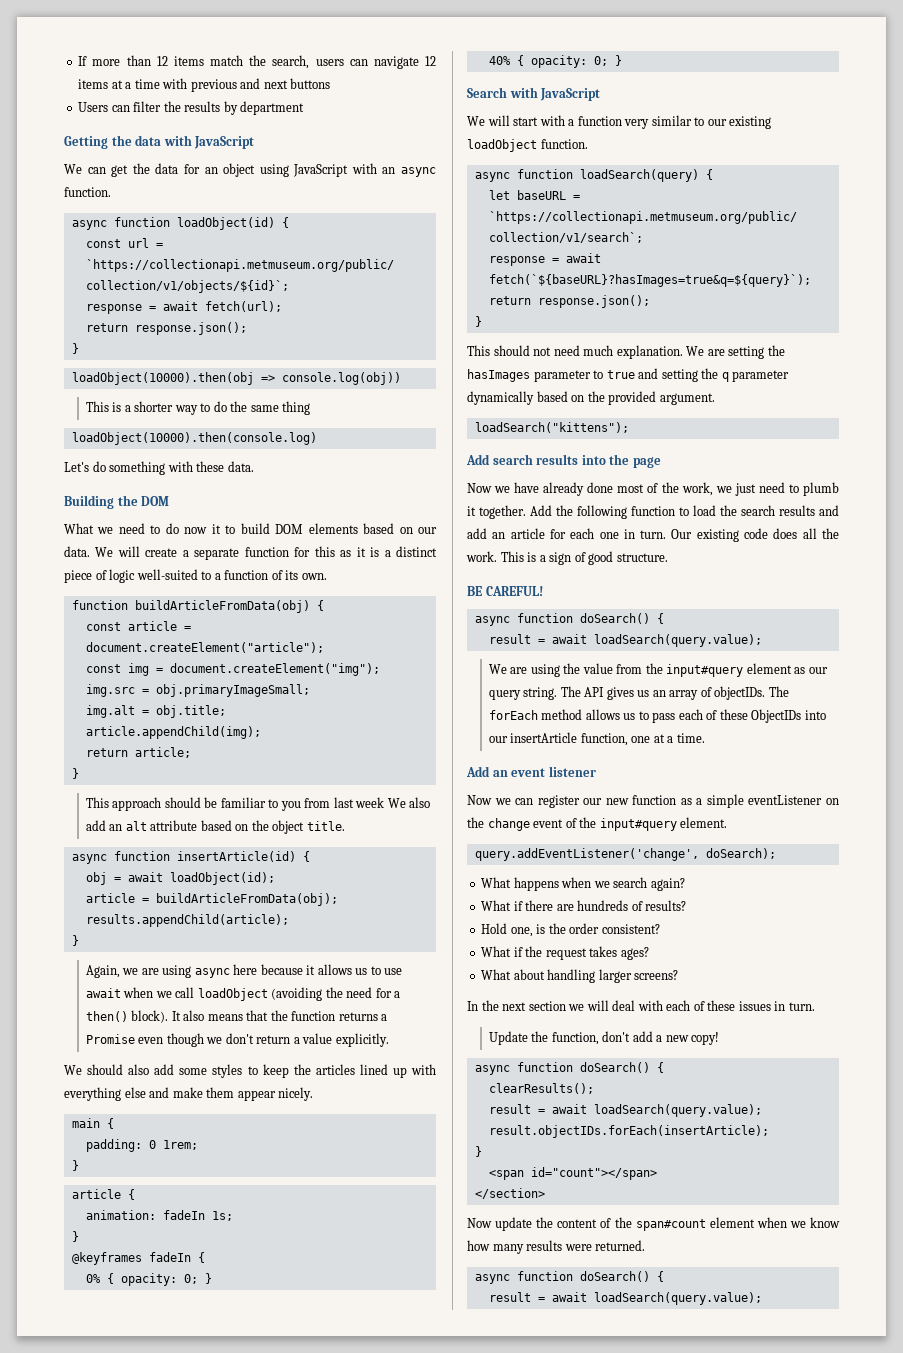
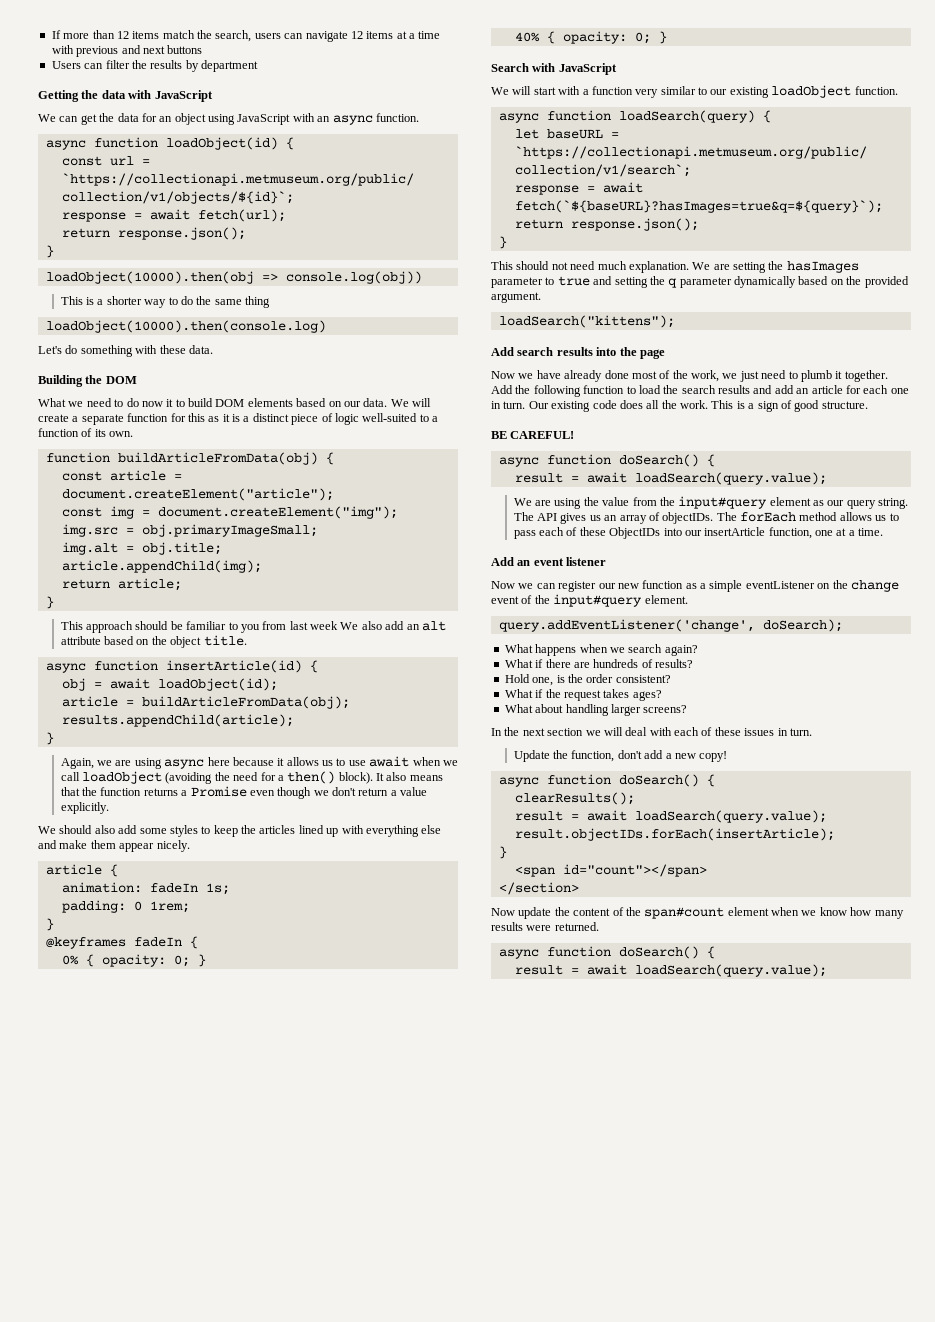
- main {
- padding: 0 1rem;
- }
+ padding: 0 1rem;

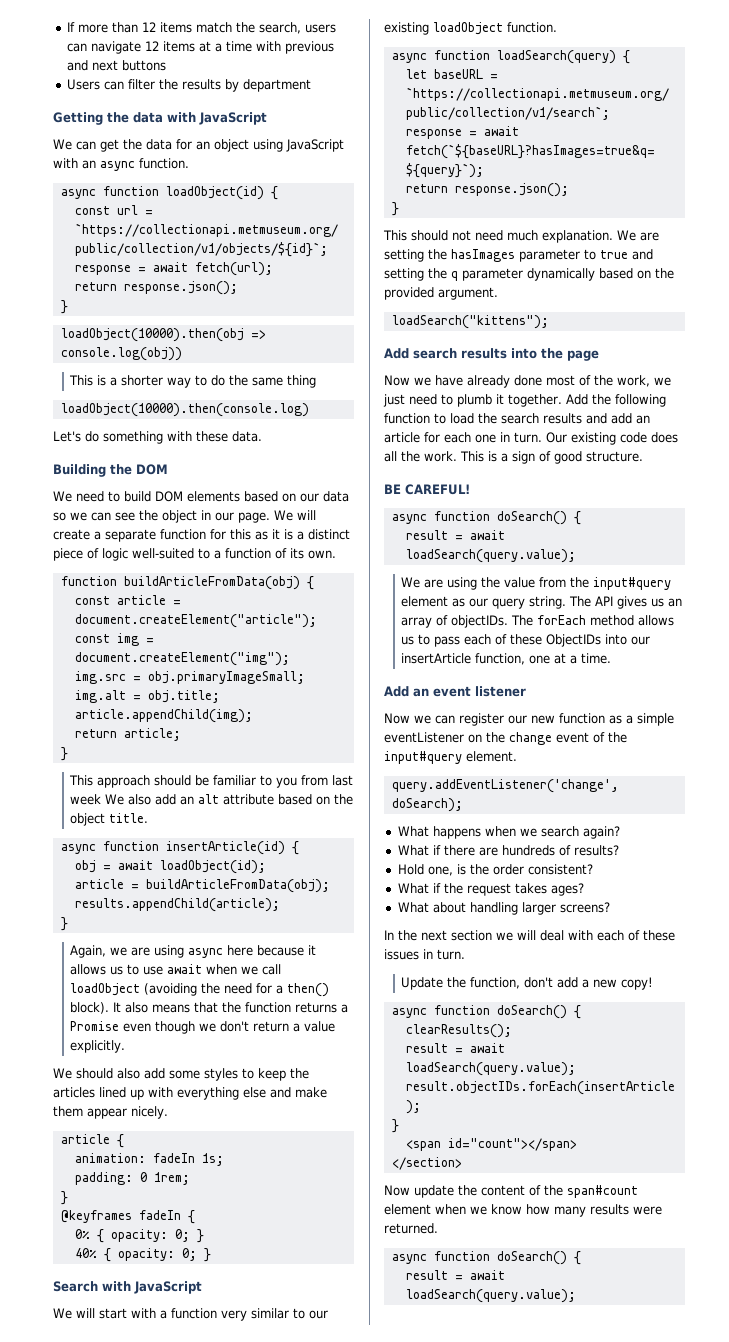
- What we need to do now it to build DOM elements based on our data.
+ We need to build DOM elements based on our data so we can see the object in our page.

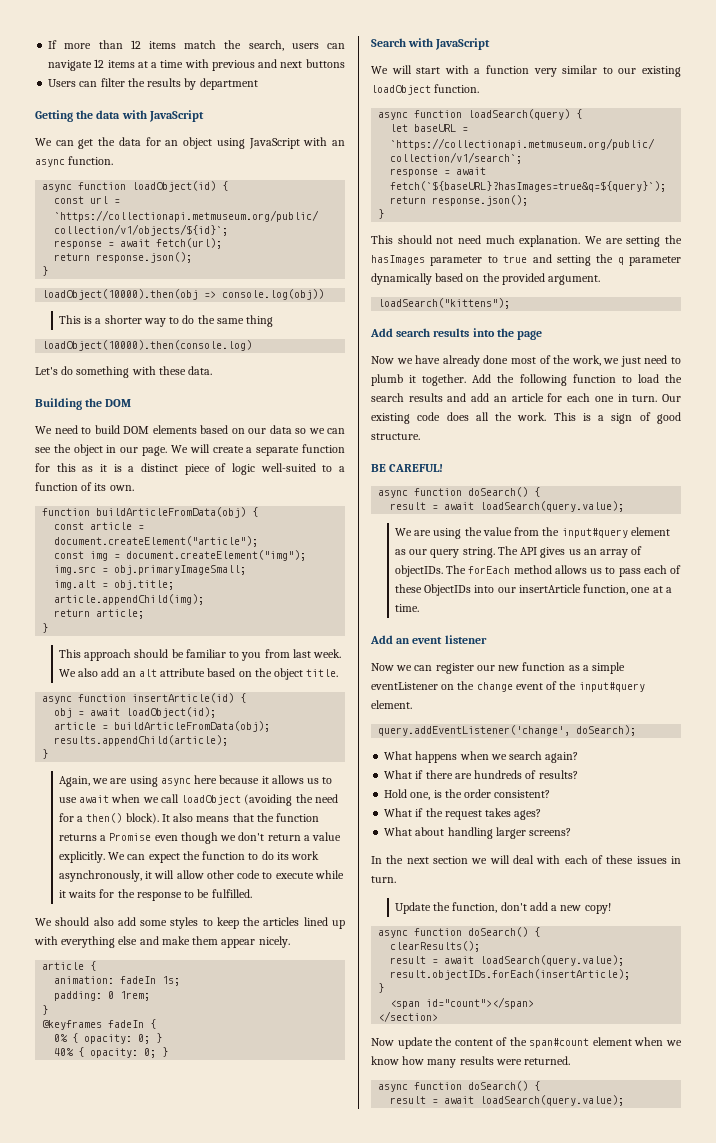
- This approach should be familiar to you from last week We also add an alt attribute based on the object title.
+ This approach should be familiar to you from last week. We also add an alt attribute based on the object title.
+ We can expect the function to do its work asynchronously, it will allow other code to execute while it waits for the response to be fulfilled.

